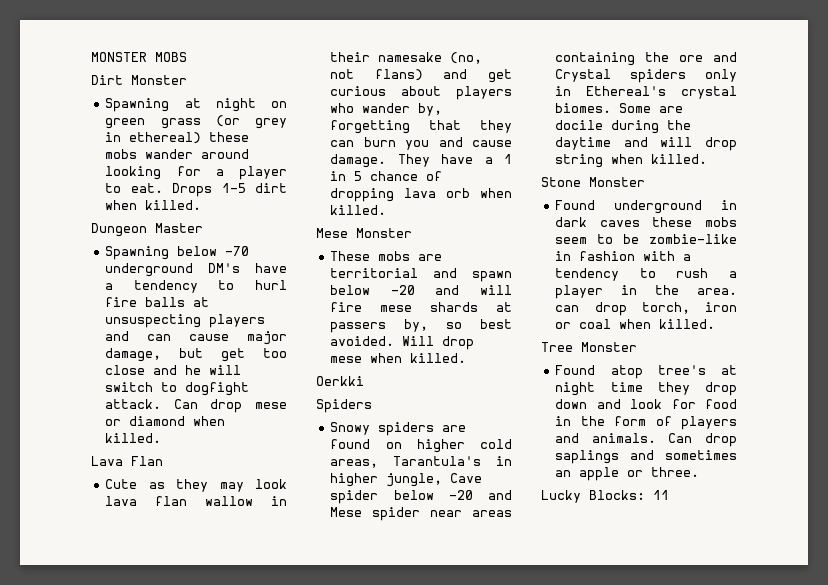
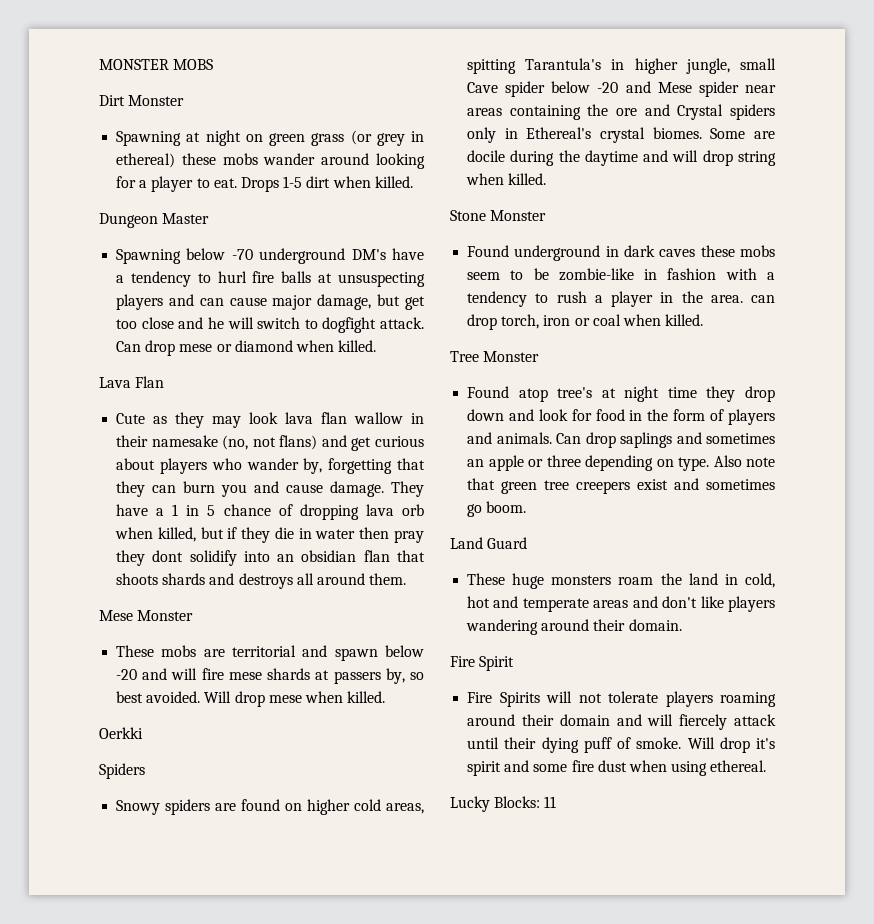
- They have a 1 in 5 chance of dropping lava orb when killed.
+ They have a 1 in 5 chance of dropping lava orb when killed, but if they die in water then pray they dont solidify into an obsidian flan that shoots shards and destroys all around them.
- Snowy spiders are found on higher cold areas, Tarantula's in higher jungle, Cave spider below -20 and Mese spider near areas containing the ore and Crystal spiders only in Ethereal's crystal biomes.
+ Snowy spiders are found on higher cold areas, spitting Tarantula's in higher jungle, small Cave spider below -20 and Mese spider near areas containing the ore and Crystal spiders only in Ethereal's crystal biomes.
- Can drop saplings and sometimes an apple or three.
+ Can drop saplings and sometimes an apple or three depending on type. Also note that green tree creepers exist and sometimes go boom.
+ Land Guard
+ These huge monsters roam the land in cold, hot and temperate areas and don't like players wandering around their domain.
+ Fire Spirit
+ Fire Spirits will not tolerate players roaming around their domain and will fiercely attack until their dying puff of smoke. Will drop it's spirit and some fire dust when using ethereal.

